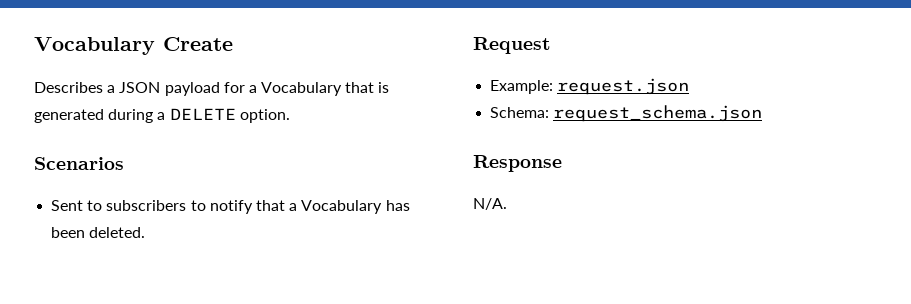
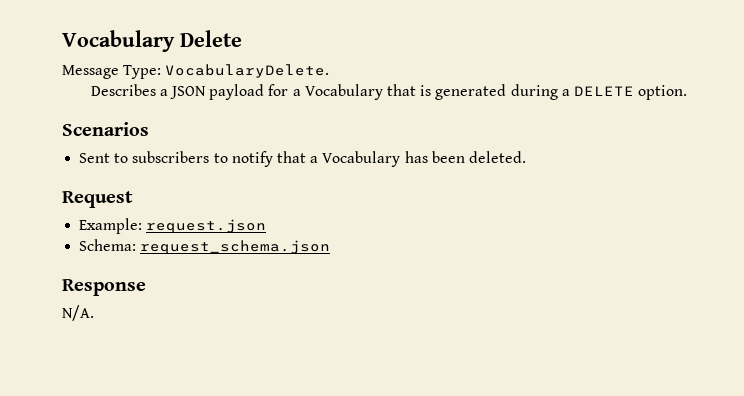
- Vocabulary Create
+ Vocabulary Delete
+ Message Type: VocabularyDelete.

